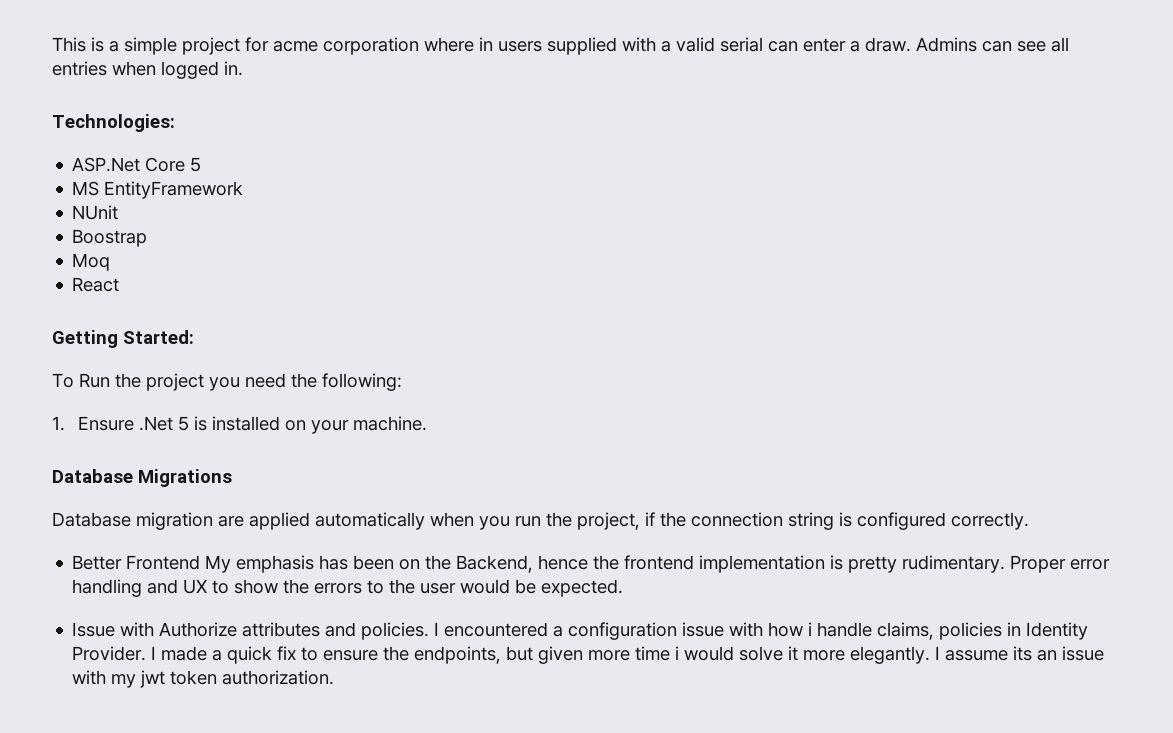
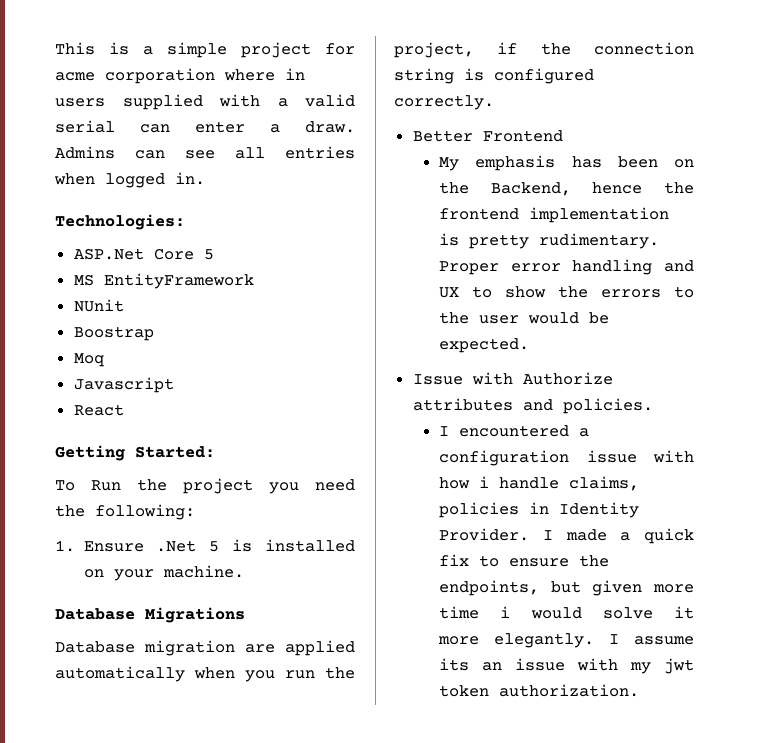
+ Javascript
- Better Frontend My emphasis has been on the Backend, hence the frontend implementation is pretty rudimentary.
+ Better Frontend
+ My emphasis has been on the Backend, hence the frontend implementation is pretty rudimentary.
- Issue with Authorize attributes and policies. I encountered a configuration issue with how i handle claims, policies in Identity Provider.
+ Issue with Authorize attributes and policies.
+ I encountered a configuration issue with how i handle claims, policies in Identity Provider.

